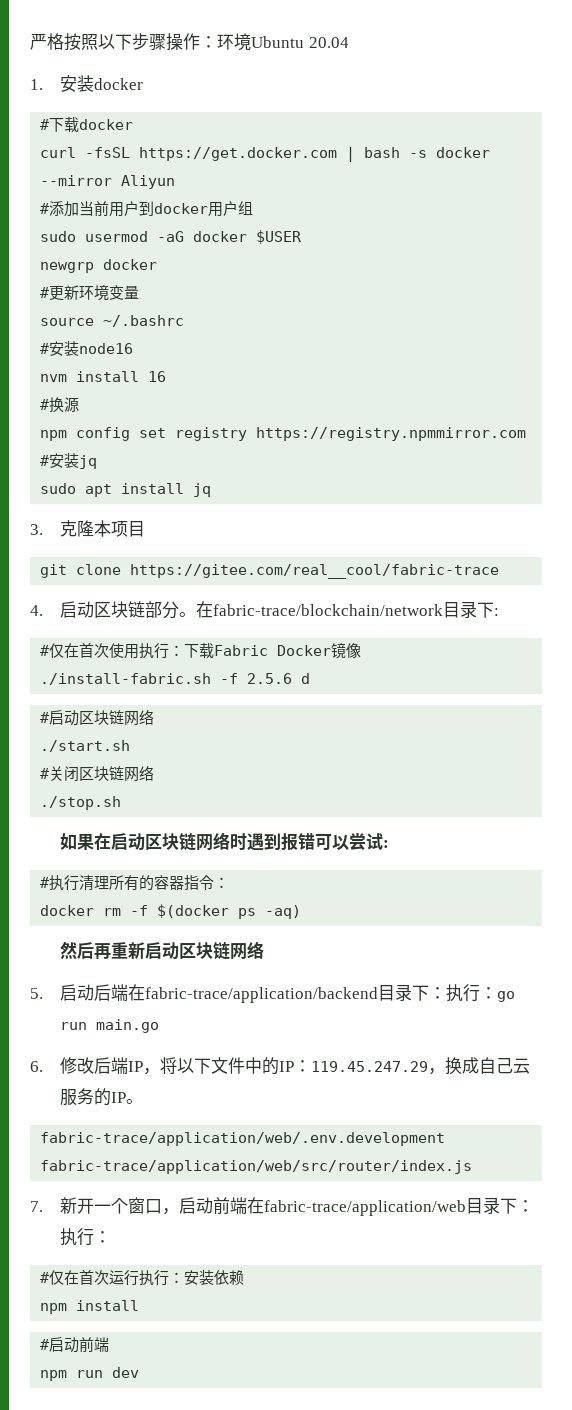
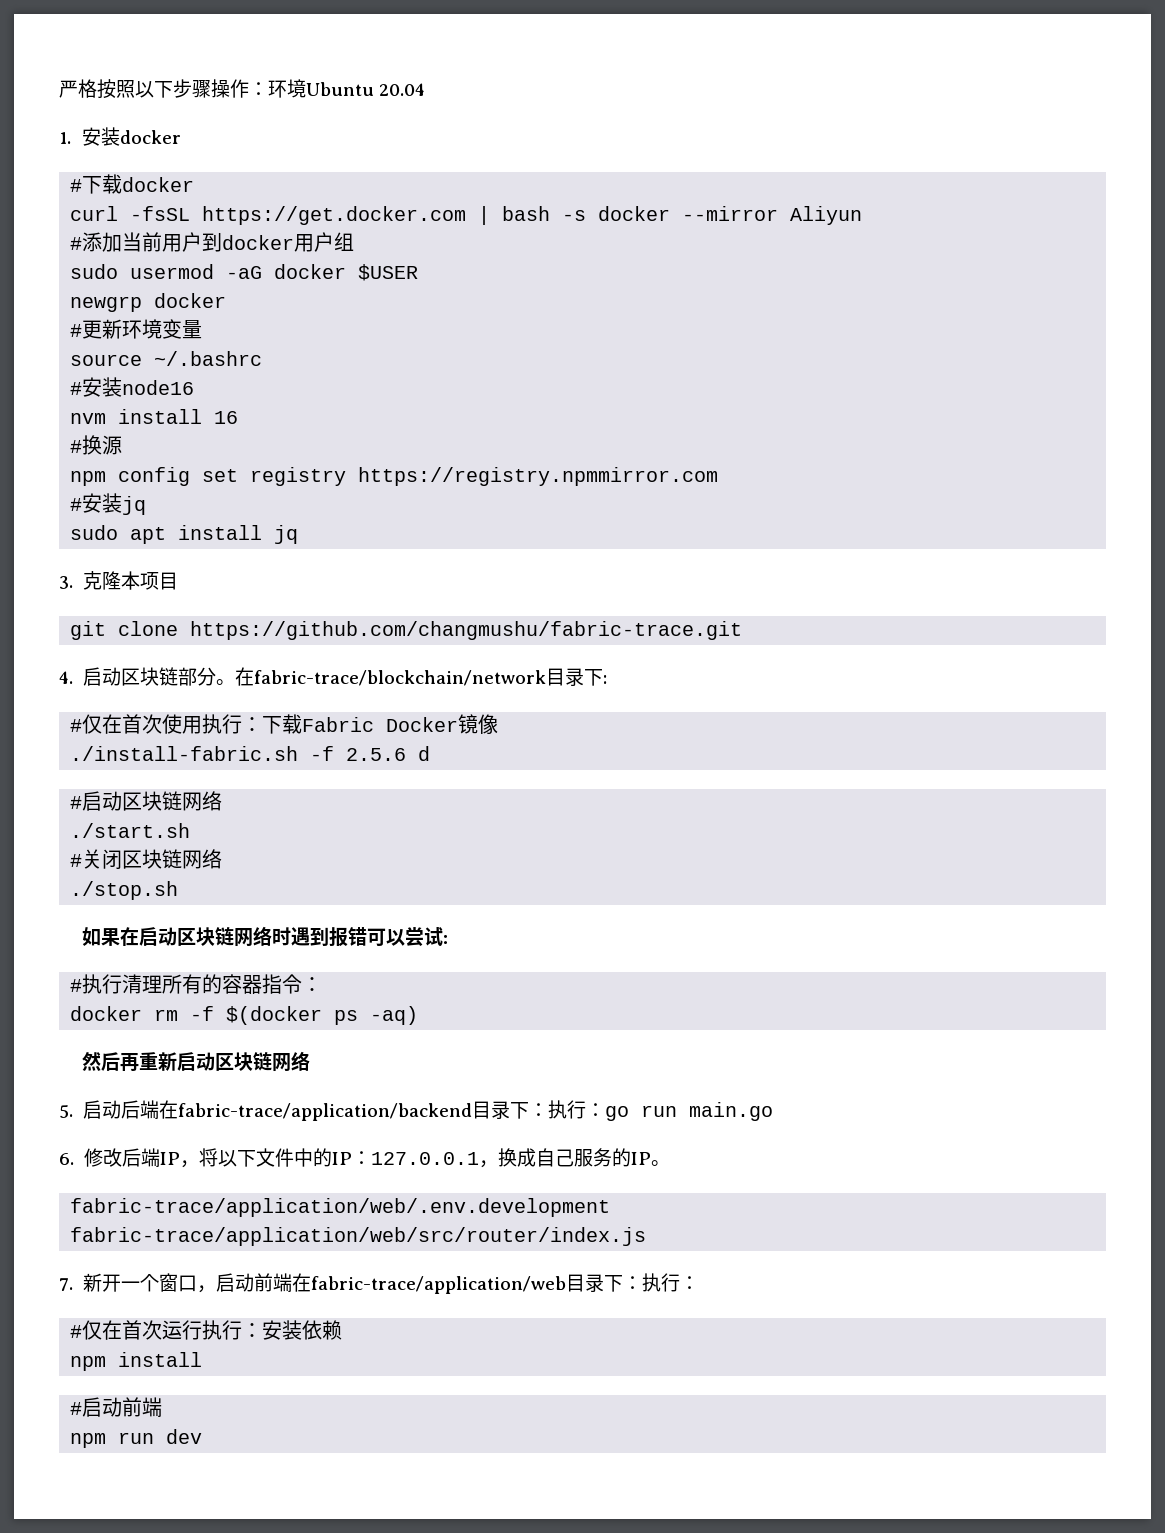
- git clone https://gitee.com/real__cool/fabric-trace
+ git clone https://github.com/changmushu/fabric-trace.git
- 6.修改后端IP，将以下文件中的IP：119.45.247.29，换成自己云服务的IP。
+ 6.修改后端IP，将以下文件中的IP：127.0.0.1，换成自己服务的IP。

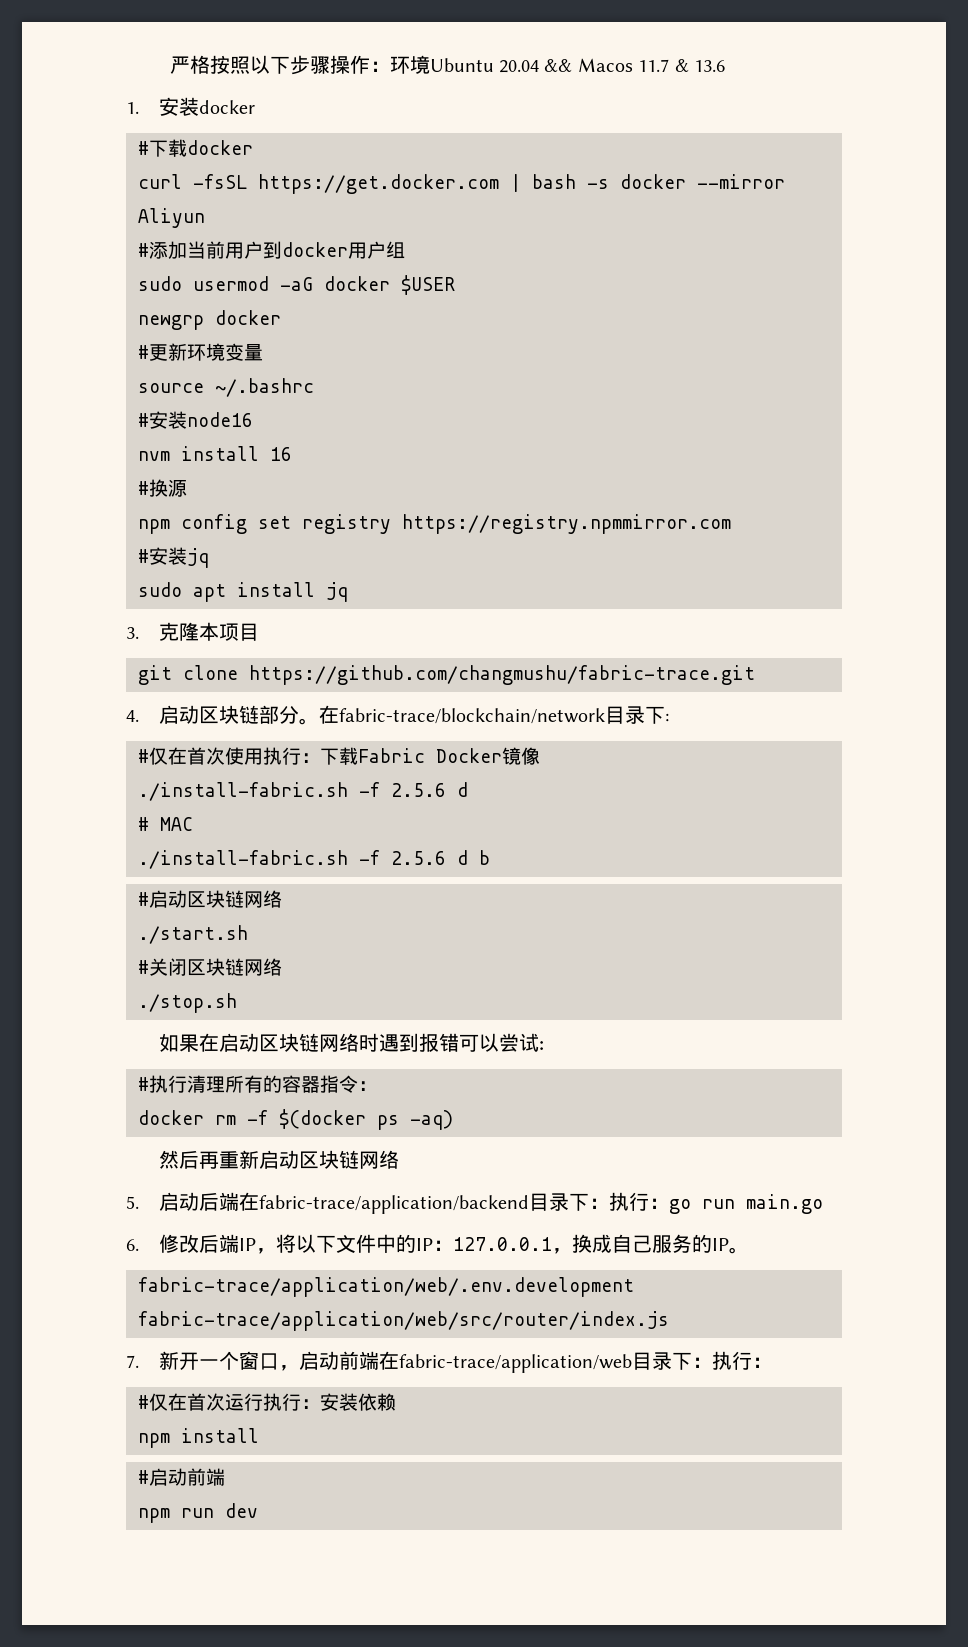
- 严格按照以下步骤操作：环境Ubuntu 20.04
+ 严格按照以下步骤操作：环境Ubuntu 20.04 && Macos 11.7 & 13.6
+ # MAC
+ ./install-fabric.sh -f 2.5.6 d b

